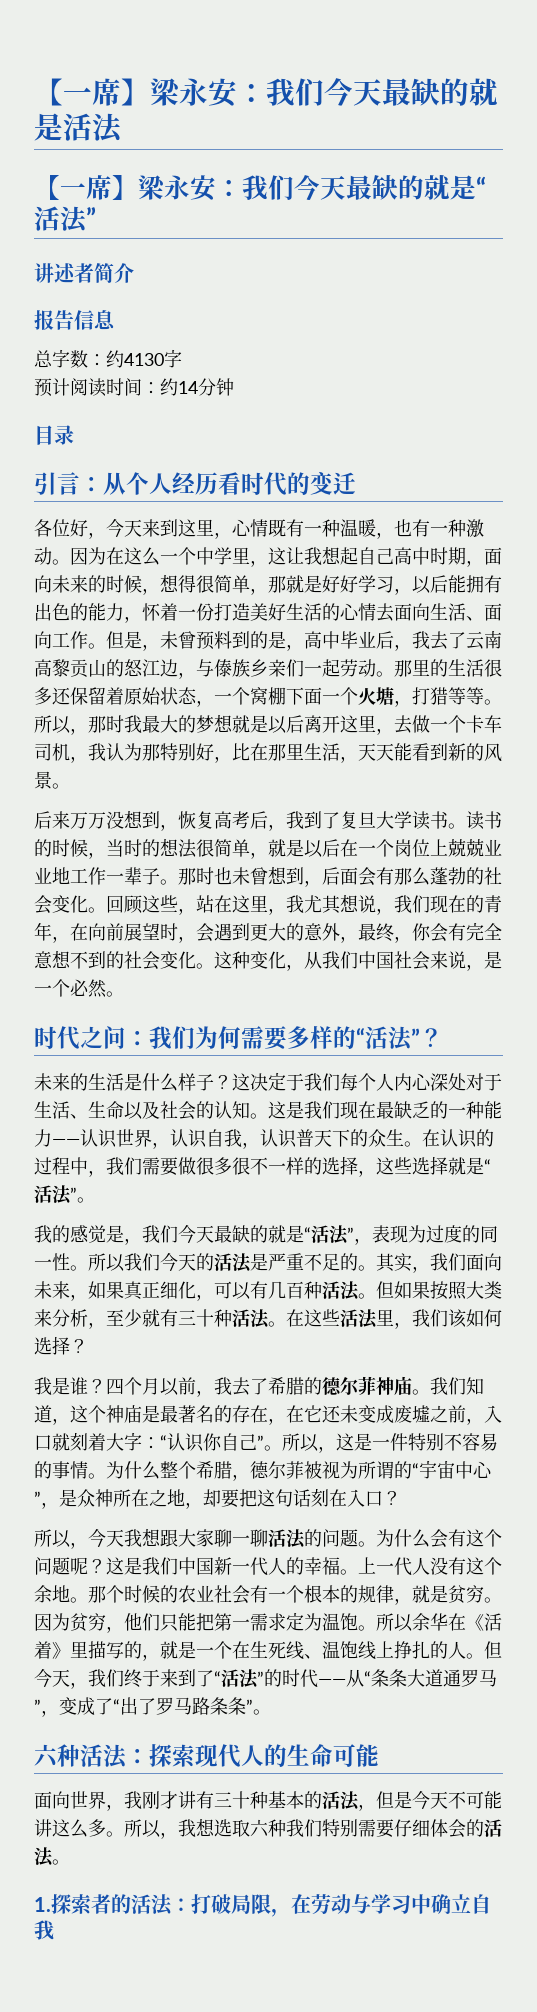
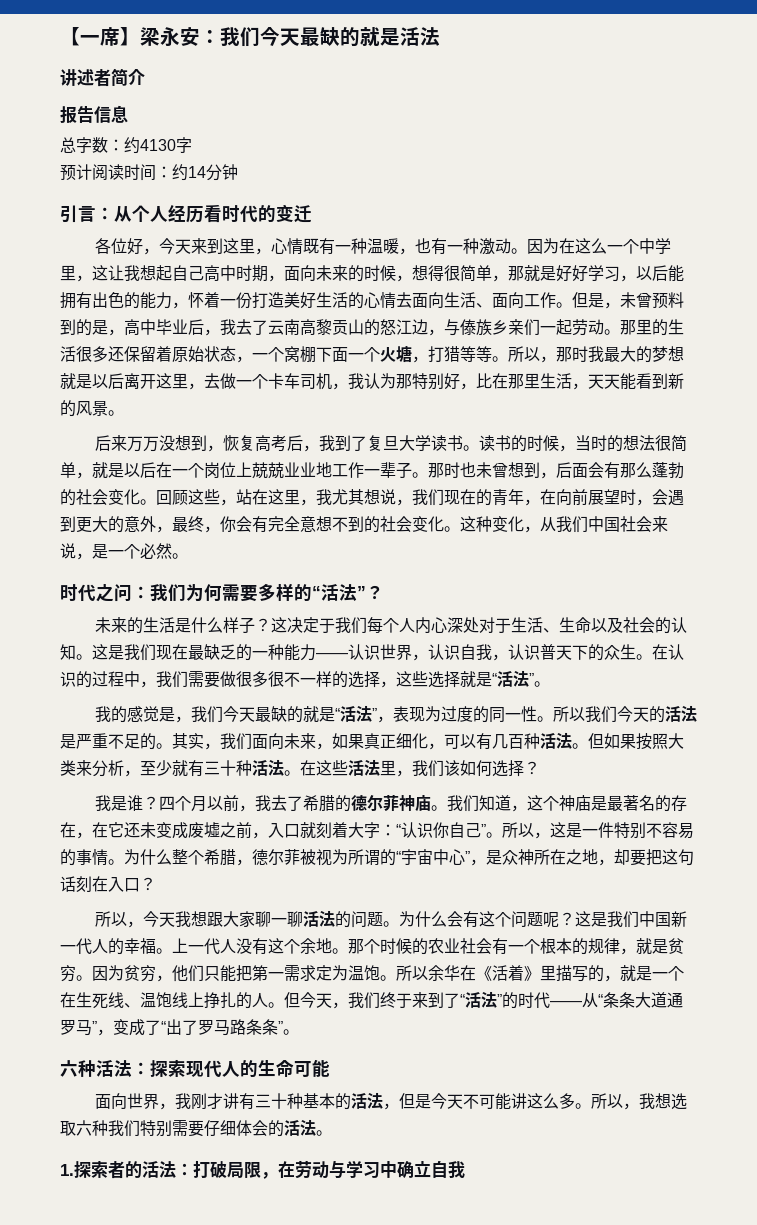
- 【一席】梁永安：我们今天最缺的就是“活法”
- 目录

